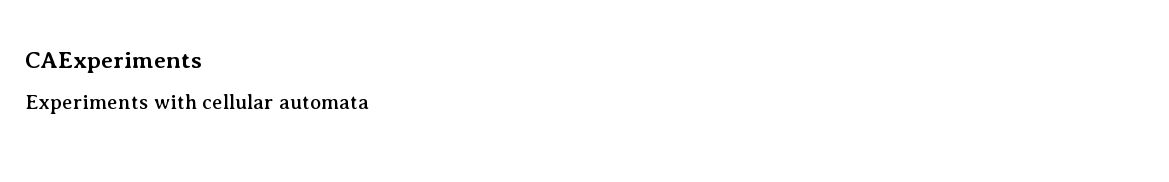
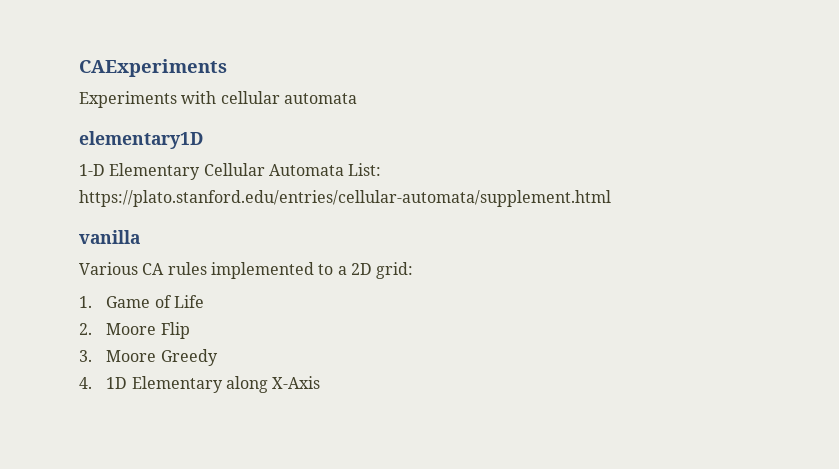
+ elementary1D
+ 1-D Elementary Cellular Automata List: https://plato.stanford.edu/entries/cellular-automata/supplement.html
+ vanilla
+ Various CA rules implemented to a 2D grid:
+ 1. Game of Life
+ 2. Moore Flip
+ 3. Moore Greedy
+ 4. 1D Elementary along X-Axis

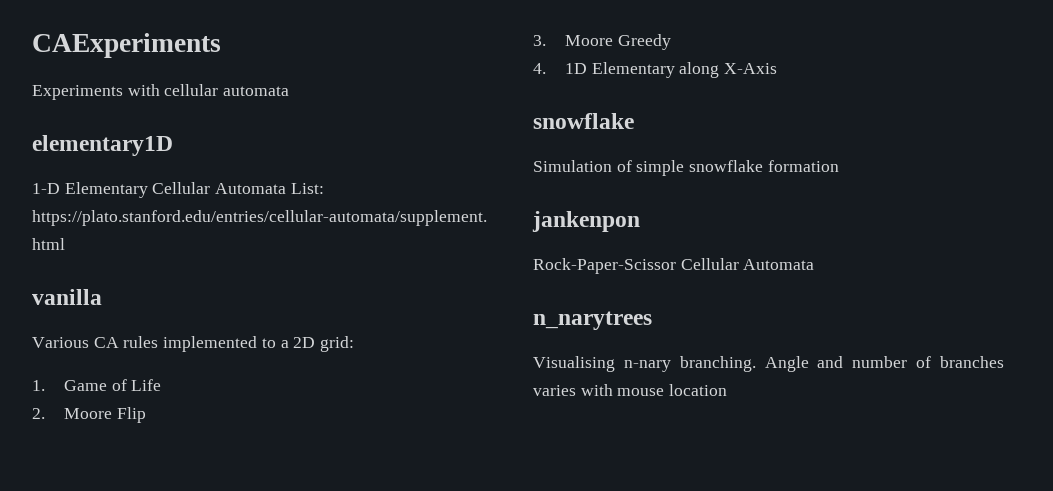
  4. 1D Elementary along X-Axis
+ snowflake
+ Simulation of simple snowflake formation
+ jankenpon
+ Rock-Paper-Scissor Cellular Automata
+ n_narytrees
+ Visualising n-nary branching. Angle and number of branches varies with mouse location

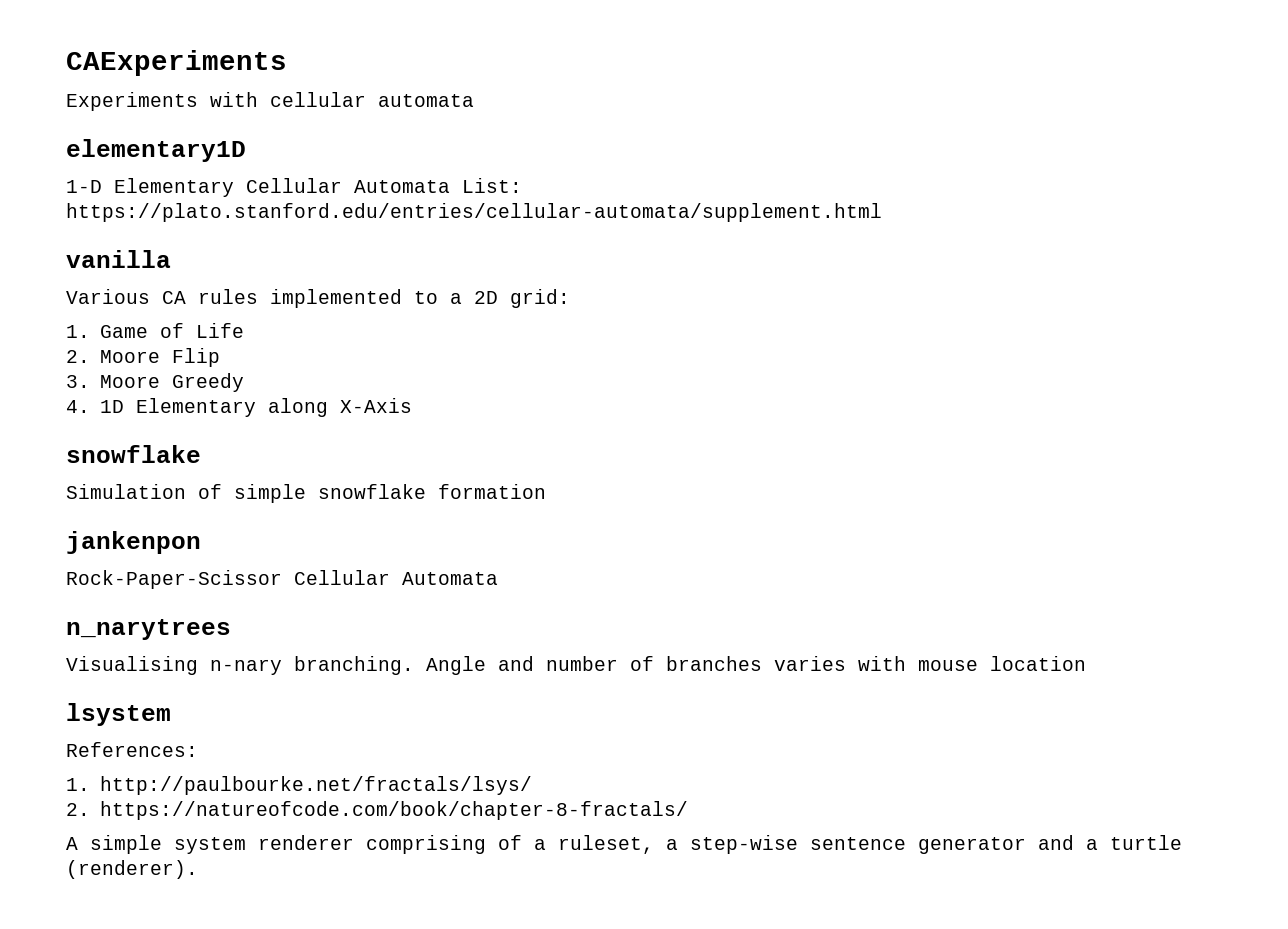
+ lsystem
+ References:
+ 1. http://paulbourke.net/fractals/lsys/
+ 2. https://natureofcode.com/book/chapter-8-fractals/
+ A simple system renderer comprising of a ruleset, a step-wise sentence generator and a turtle (renderer).

